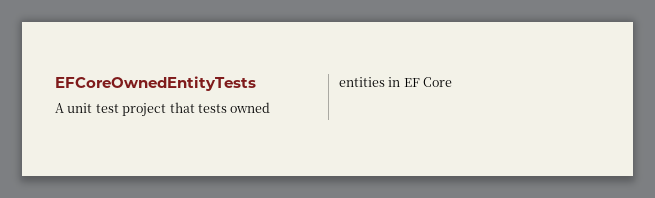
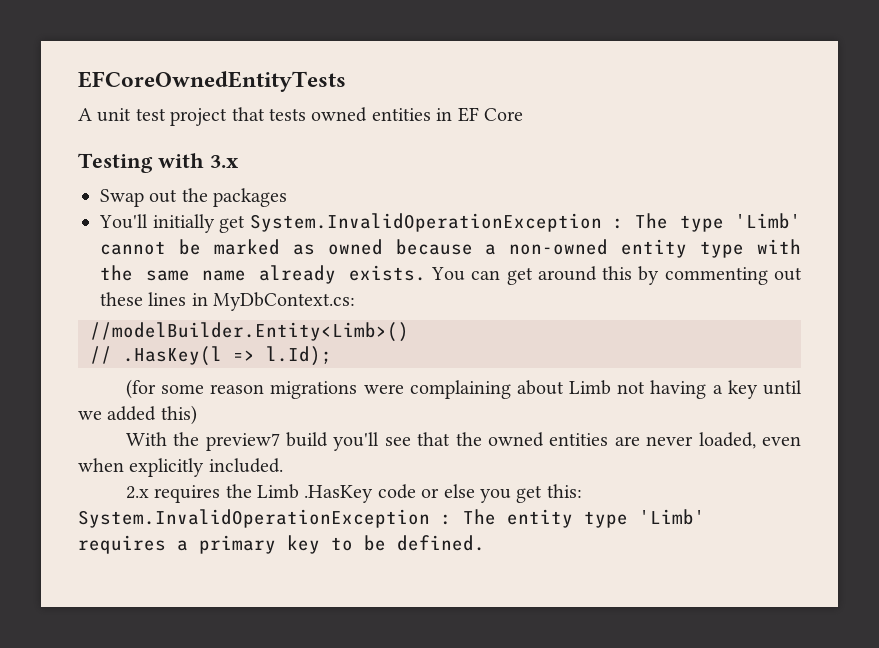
+ Testing with 3.x
+ Swap out the packages
+ You'll initially get System.InvalidOperationException : The type 'Limb' cannot be marked as owned because a non-owned entity type with the same name already exists. You can get around this by commenting out these lines in MyDbContext.cs:
+ //modelBuilder.Entity<Limb>()
+ // .HasKey(l => l.Id);
+ (for some reason migrations were complaining about Limb not having a key until we added this)
+ With the preview7 build you'll see that the owned entities are never loaded, even when explicitly included.
+ 2.x requires the Limb .HasKey code or else you get this: System.InvalidOperationException : The entity type 'Limb' requires a primary key to be defined.

